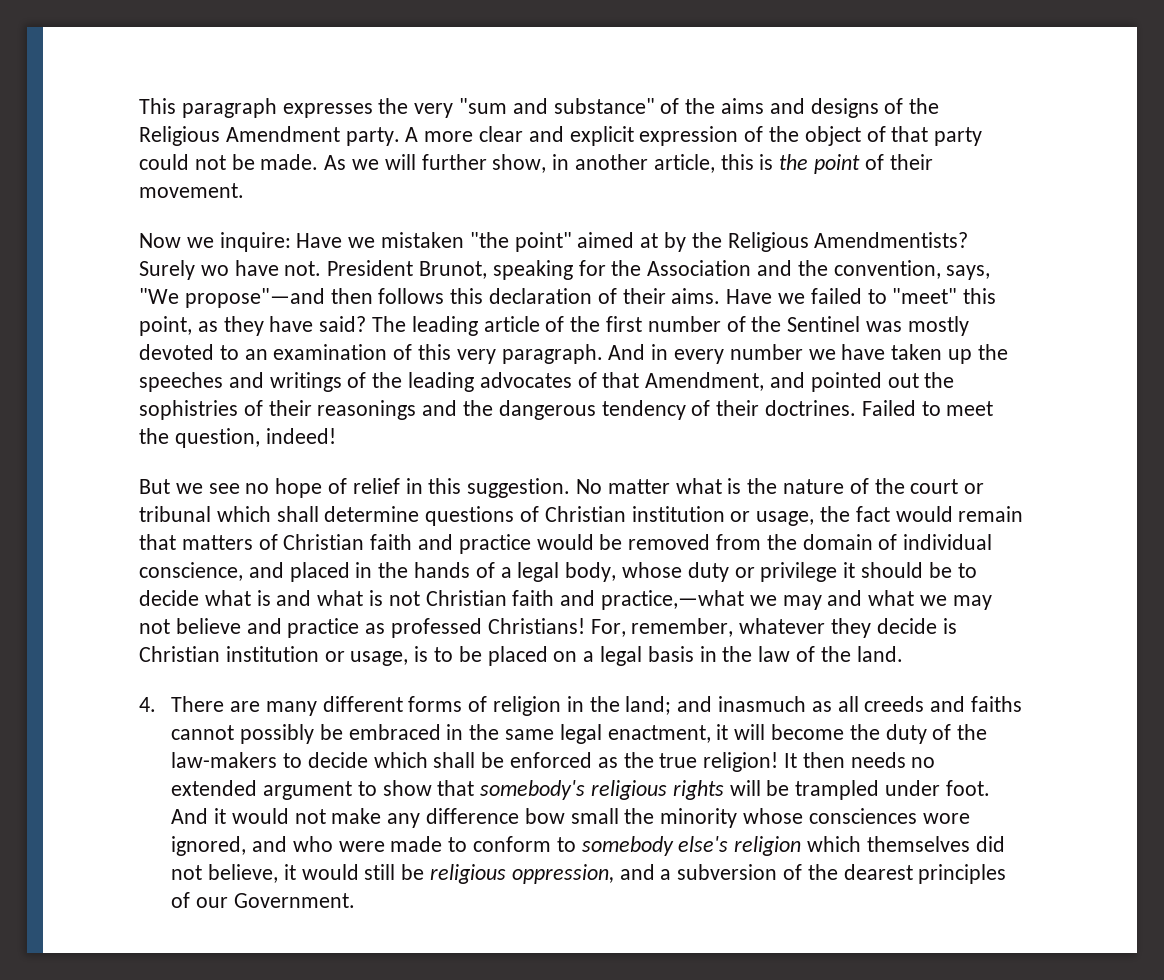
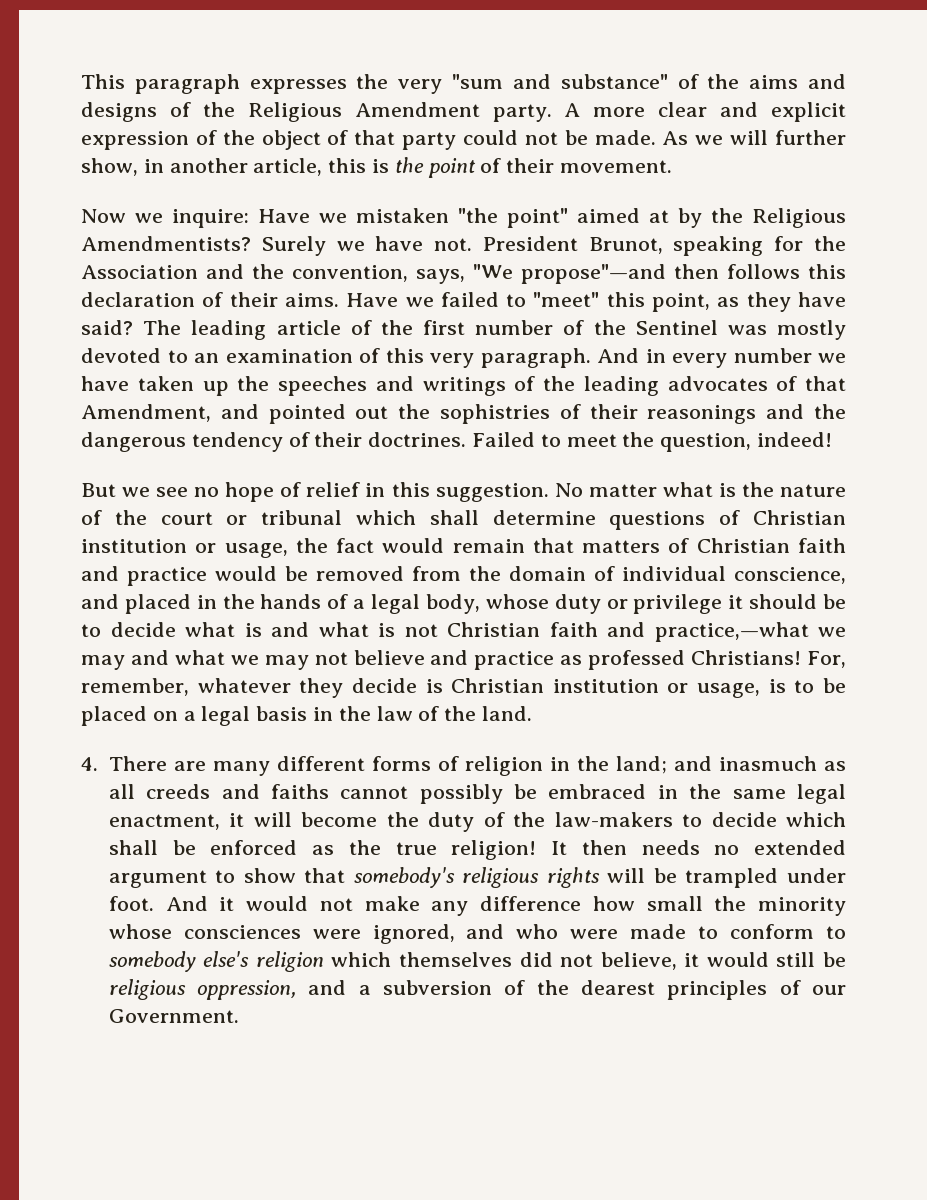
- Surely wo have not.
+ Surely we have not.
- And it would not make any difference bow small the minority whose consciences wore ignored, and who were made to conform to somebody else's religion which themselves did not believe, it would still be religious oppression, and a subversion of the dearest principles of our Government.
+ And it would not make any difference how small the minority whose consciences were ignored, and who were made to conform to somebody else's religion which themselves did not believe, it would still be religious oppression, and a subversion of the dearest principles of our Government.

